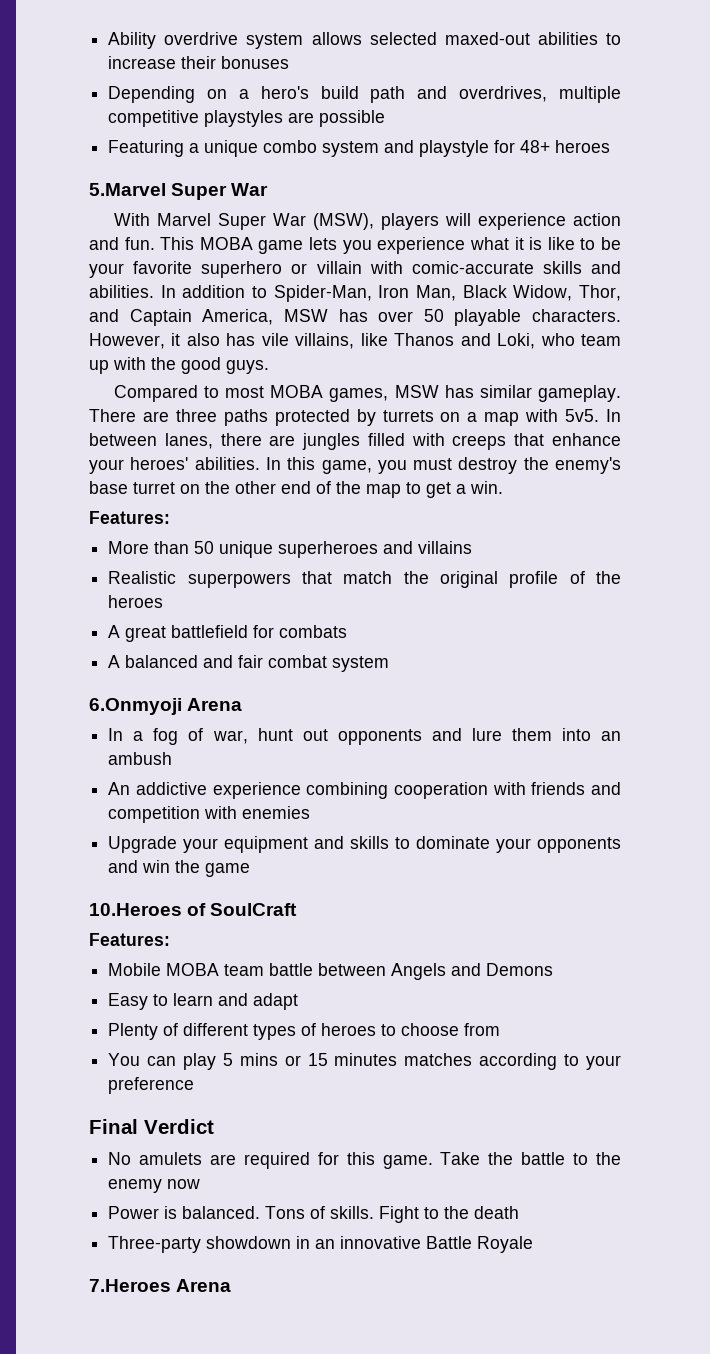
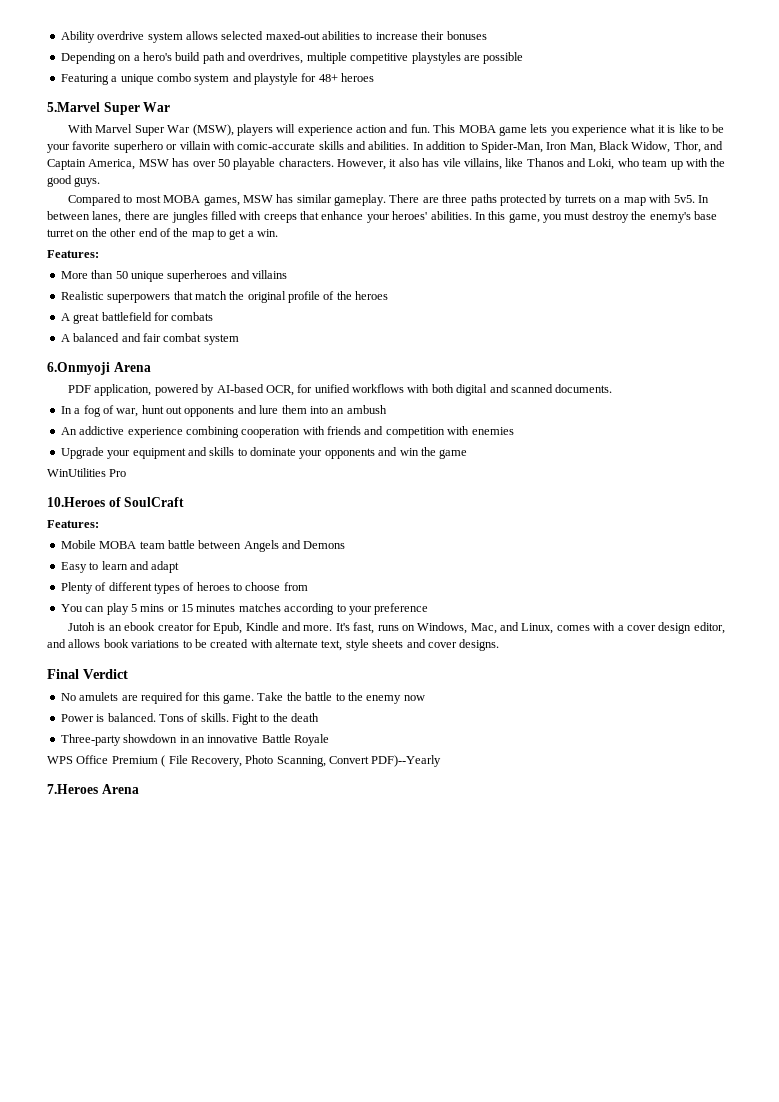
+ PDF application, powered by AI-based OCR, for unified workflows with both digital and scanned documents.
+ WinUtilities Pro
+ Jutoh is an ebook creator for Epub, Kindle and more. It's fast, runs on Windows, Mac, and Linux, comes with a cover design editor, and allows book variations to be created with alternate text, style sheets and cover designs.
+ WPS Office Premium ( File Recovery, Photo Scanning, Convert PDF)--Yearly

